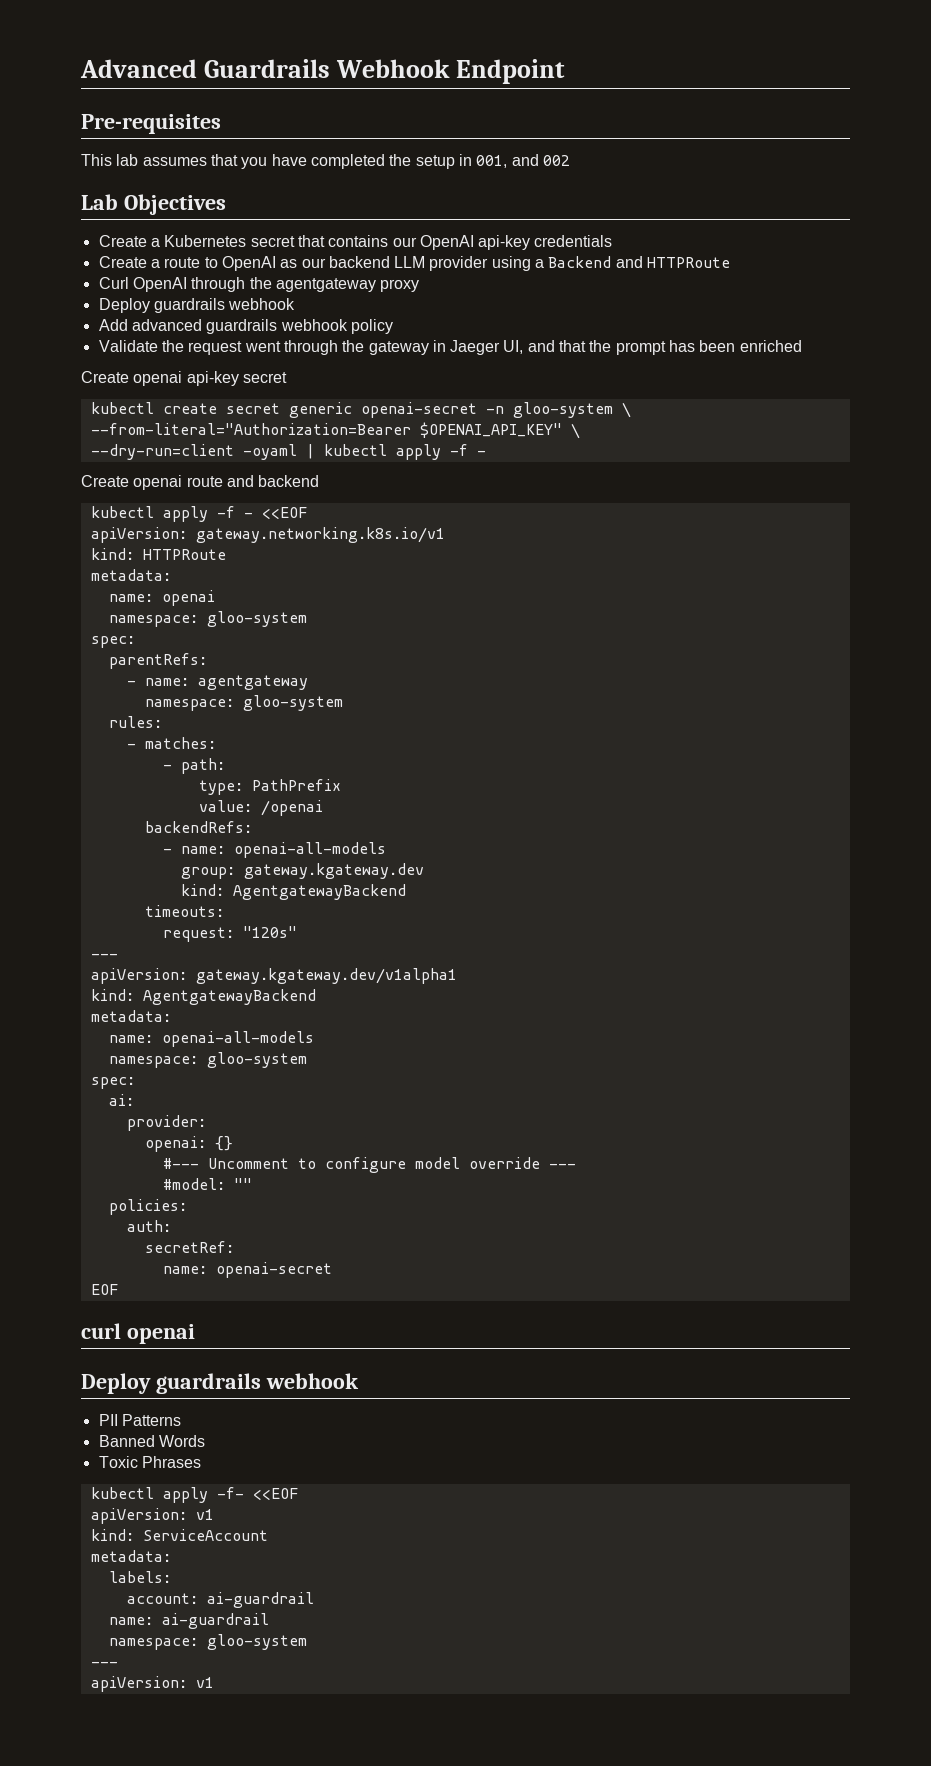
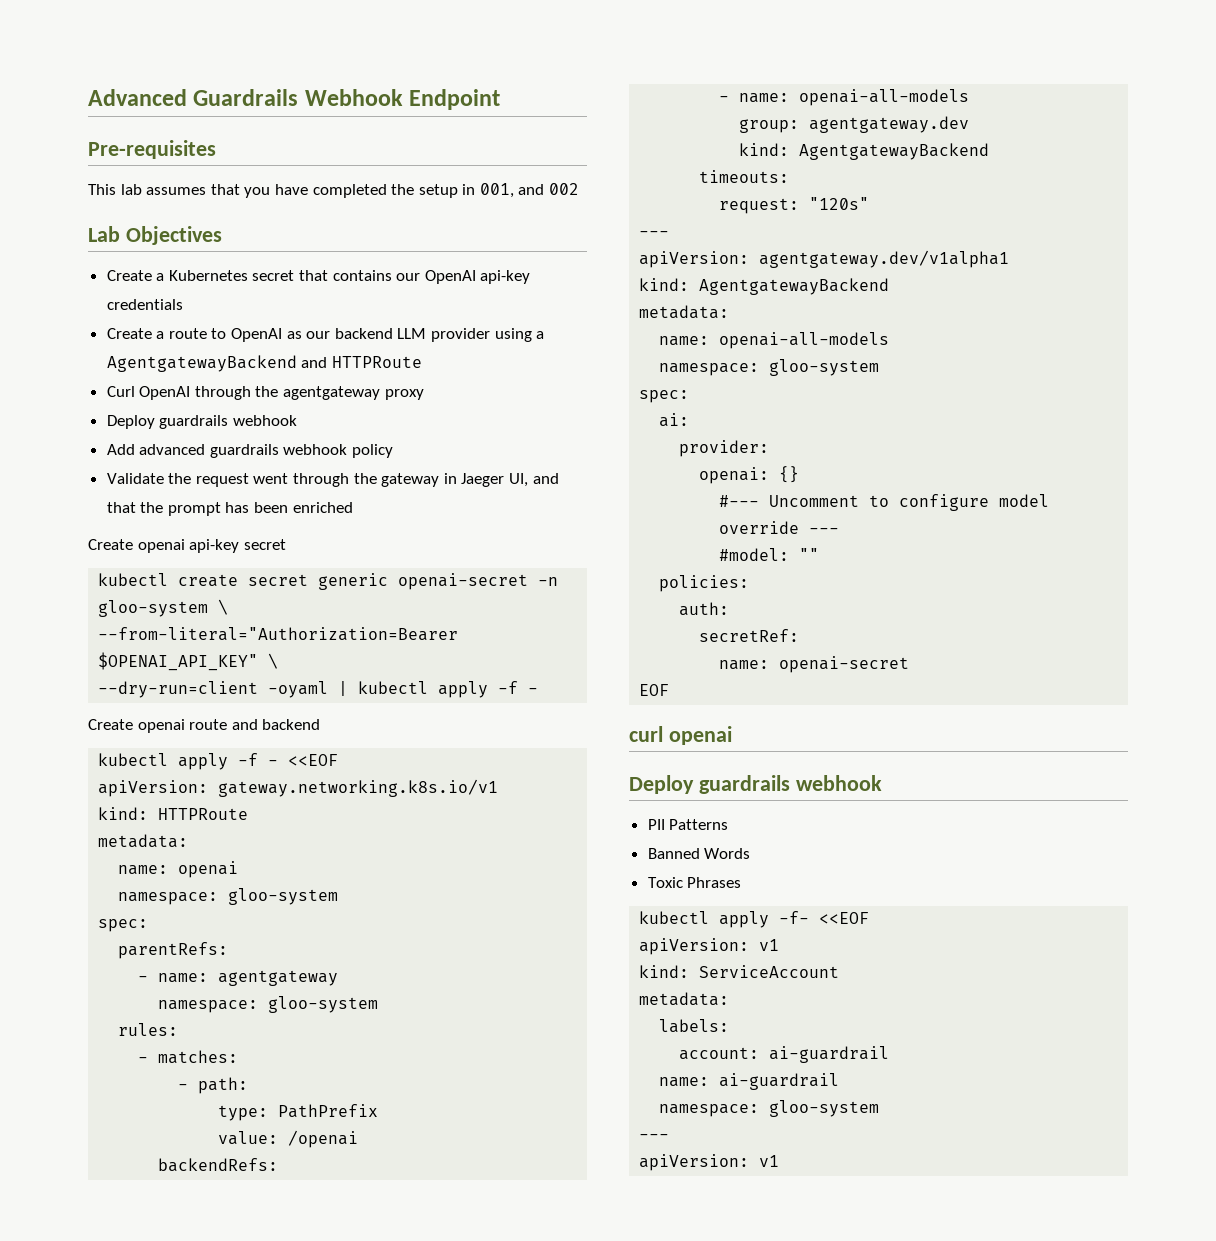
- Create a route to OpenAI as our backend LLM provider using a Backend and HTTPRoute
+ Create a route to OpenAI as our backend LLM provider using a AgentgatewayBackend and HTTPRoute
- group: gateway.kgateway.dev
+ group: agentgateway.dev
- apiVersion: gateway.kgateway.dev/v1alpha1
+ apiVersion: agentgateway.dev/v1alpha1

